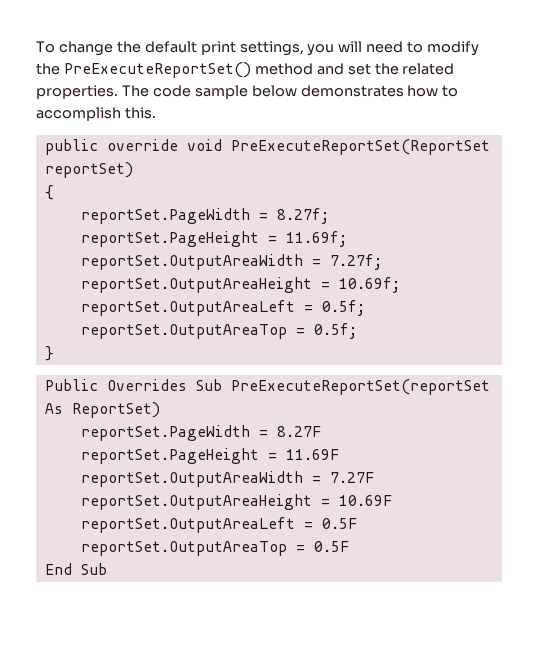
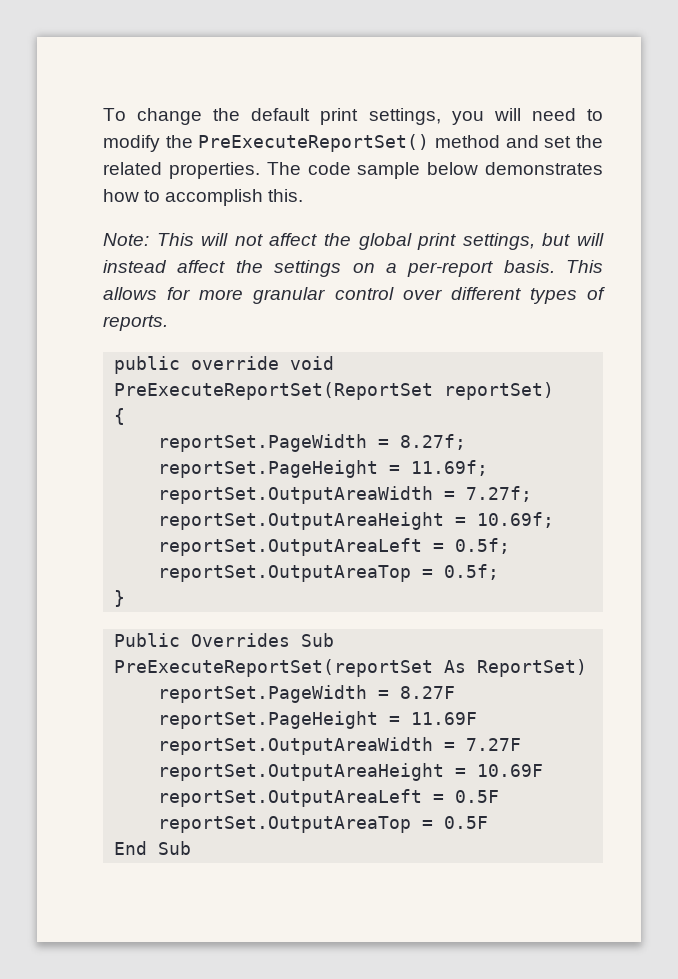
+ Note: This will not affect the global print settings, but will instead affect the settings on a per-report basis. This allows for more granular control over different types of reports.

